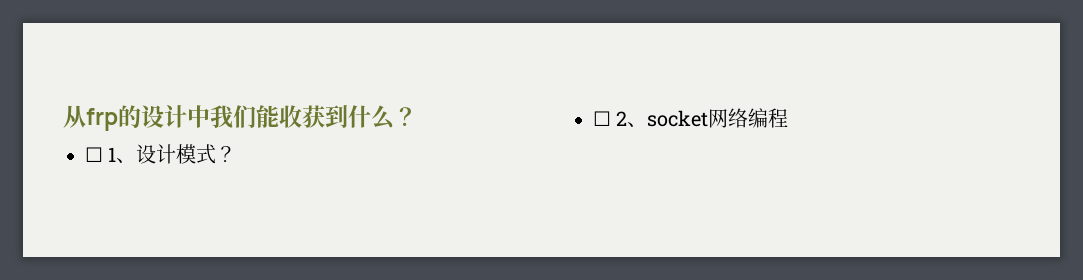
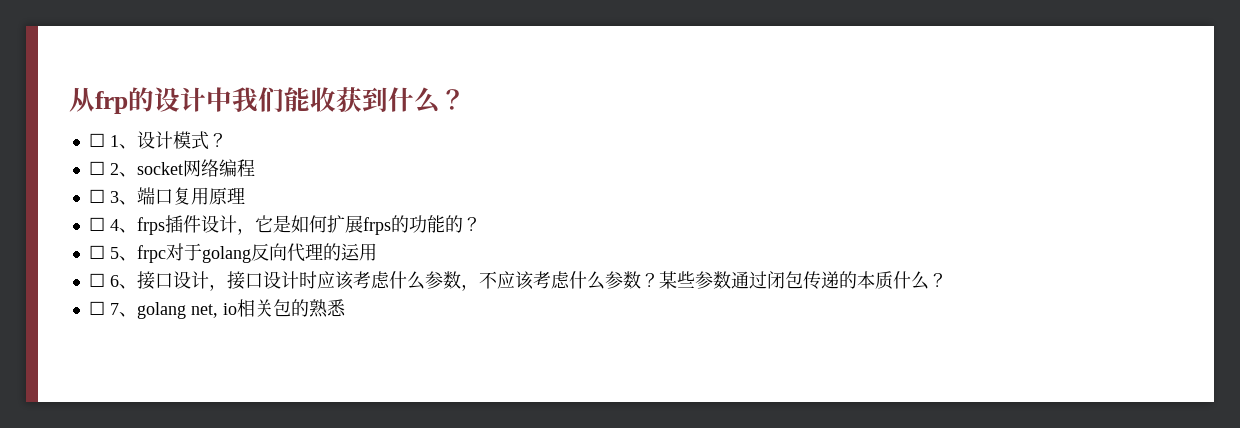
+ ☐ 3、端口复用原理
+ ☐ 4、frps插件设计，它是如何扩展frps的功能的？
+ ☐ 5、frpc对于golang反向代理的运用
+ ☐ 6、接口设计，接口设计时应该考虑什么参数，不应该考虑什么参数？某些参数通过闭包传递的本质什么？
+ ☐ 7、golang net, io相关包的熟悉

